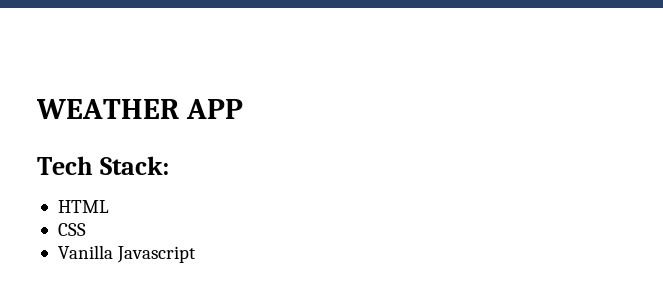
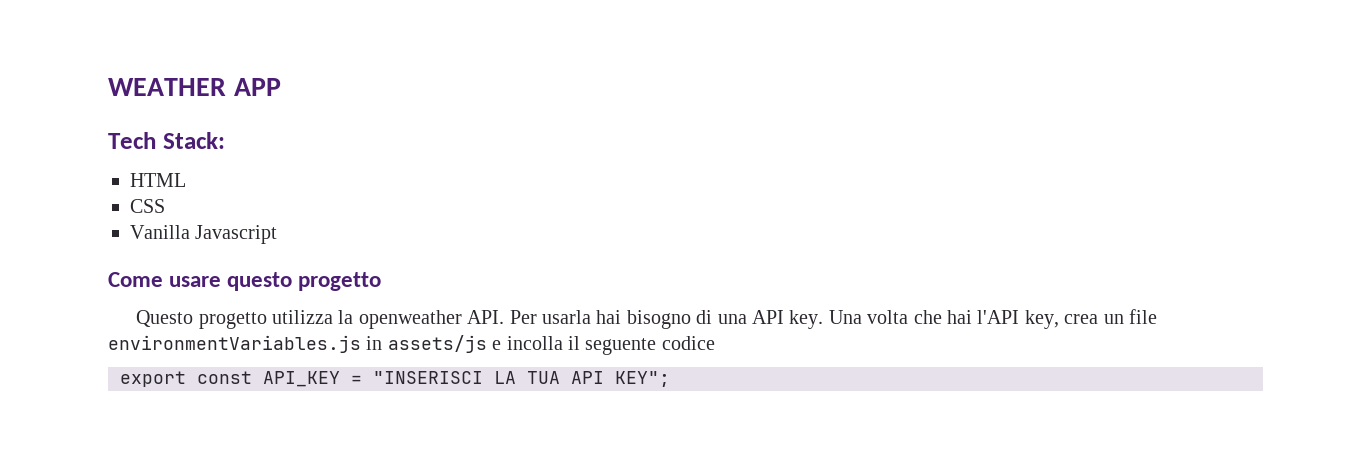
+ Come usare questo progetto
+ Questo progetto utilizza la openweather API. Per usarla hai bisogno di una API key. Una volta che hai l'API key, crea un file environmentVariables.js in assets/js e incolla il seguente codice
+ export const API_KEY = "INSERISCI LA TUA API KEY";

